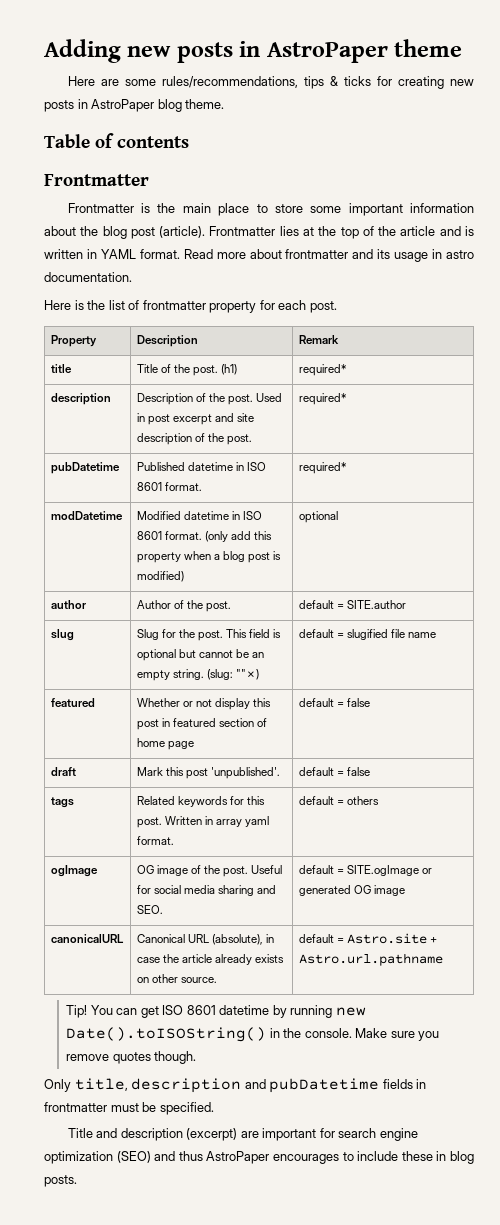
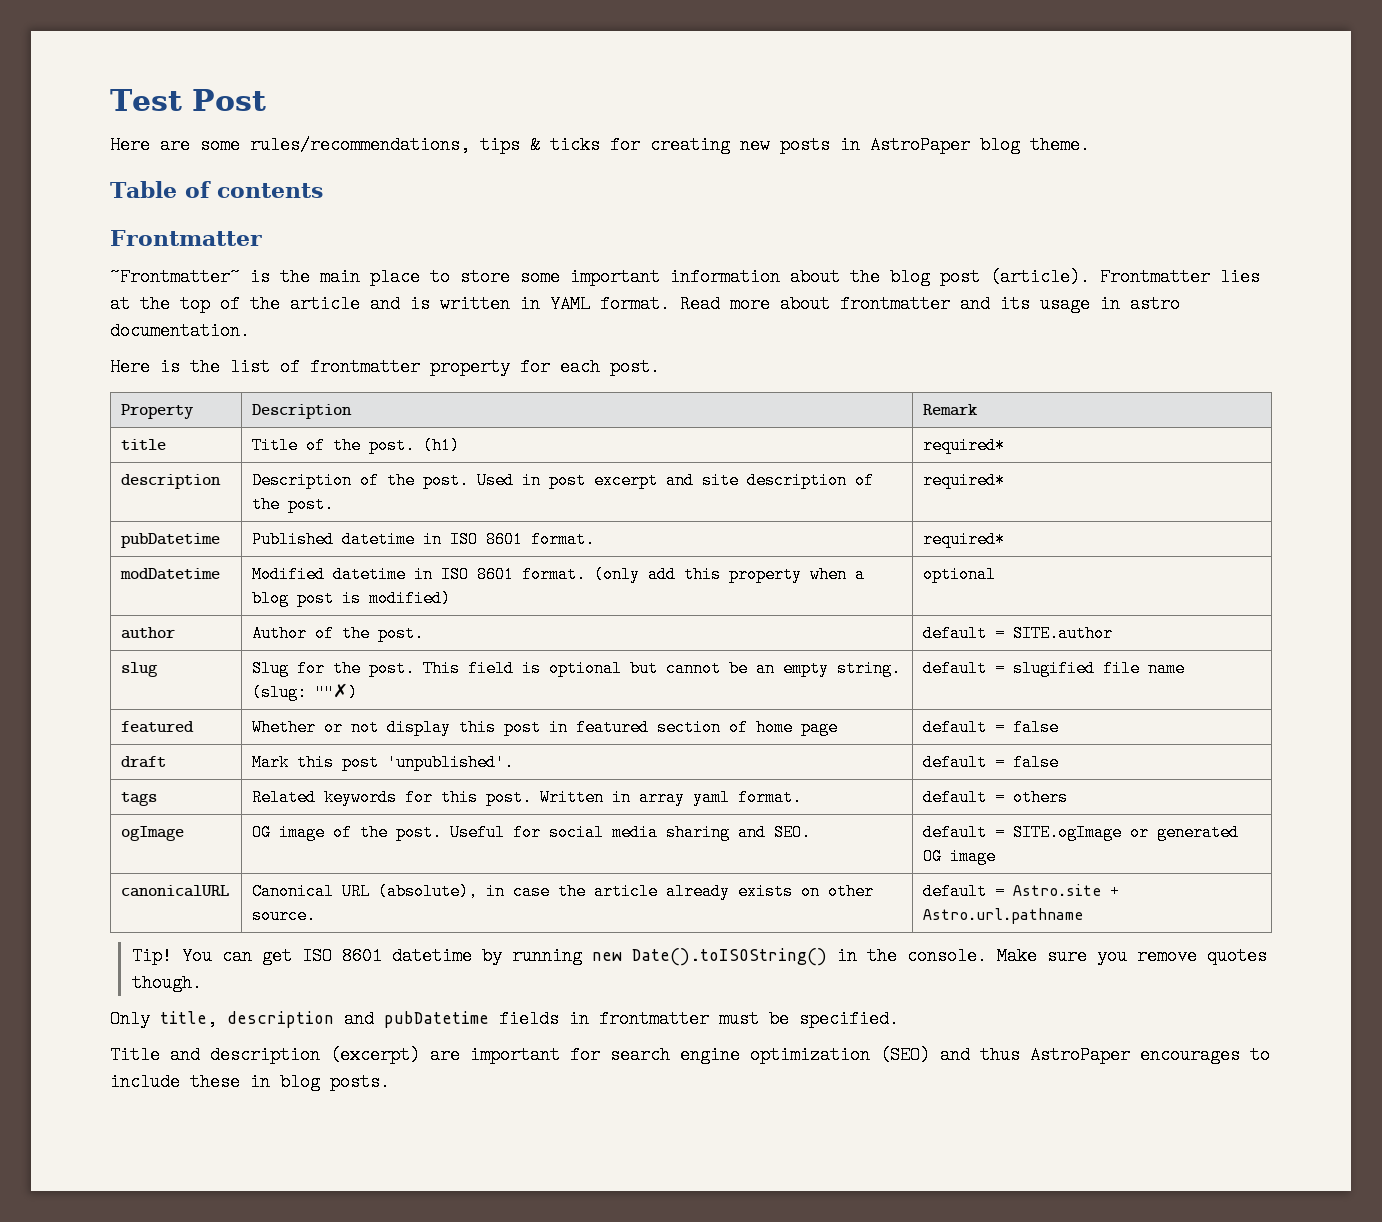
- Adding new posts in AstroPaper theme
+ Test Post
- Frontmatter is the main place to store some important information about the blog post (article).
+ ~Frontmatter~ is the main place to store some important information about the blog post (article).

